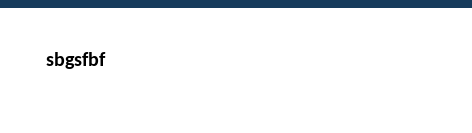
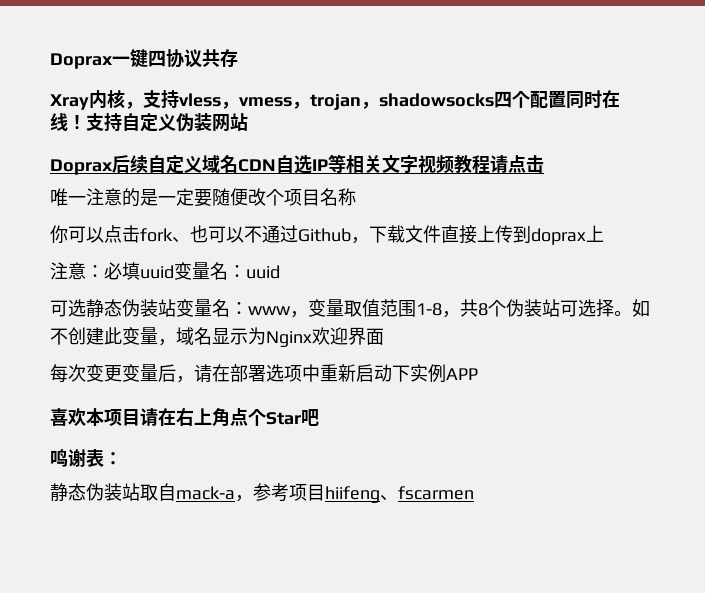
- sbgsfbf
+ Doprax一键四协议共存
+ Xray内核，支持vless，vmess，trojan，shadowsocks四个配置同时在线！支持自定义伪装网站
+ Doprax后续自定义域名CDN自选IP等相关文字视频教程请点击
+ 唯一注意的是一定要随便改个项目名称
+ 你可以点击fork、也可以不通过Github，下载文件直接上传到doprax上
+ 注意：必填uuid变量名：uuid
+ 可选静态伪装站变量名：www，变量取值范围1-8，共8个伪装站可选择。如不创建此变量，域名显示为Nginx欢迎界面
+ 每次变更变量后，请在部署选项中重新启动下实例APP
+ 喜欢本项目请在右上角点个Star吧
+ 鸣谢表：
+ 静态伪装站取自mack-a，参考项目hiifeng、fscarmen

